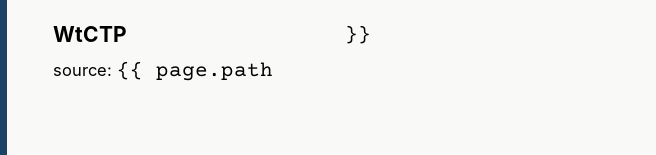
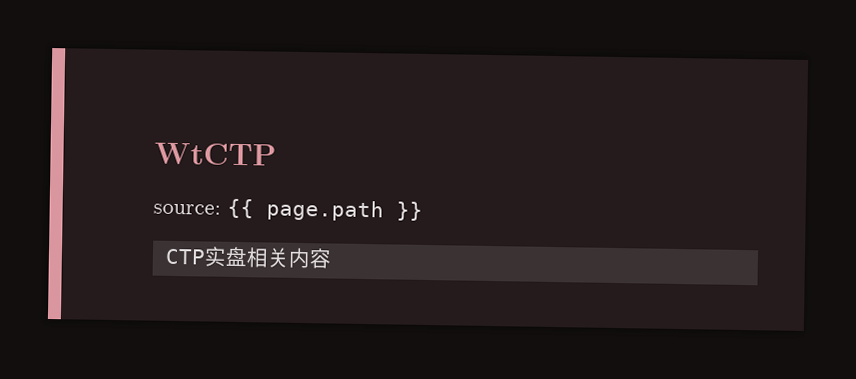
+ CTP实盘相关内容

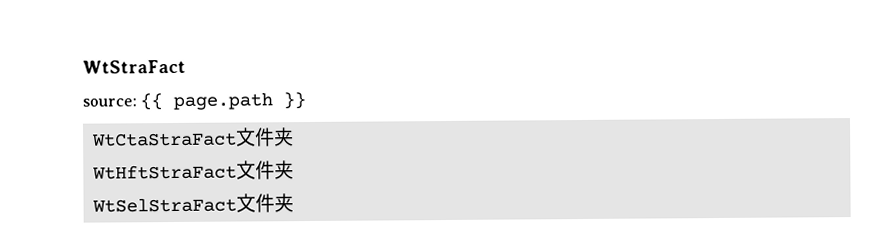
- WtCTP
+ WtStraFact
- CTP实盘相关内容
+ WtCtaStraFact文件夹
+ WtHftStraFact文件夹
+ WtSelStraFact文件夹

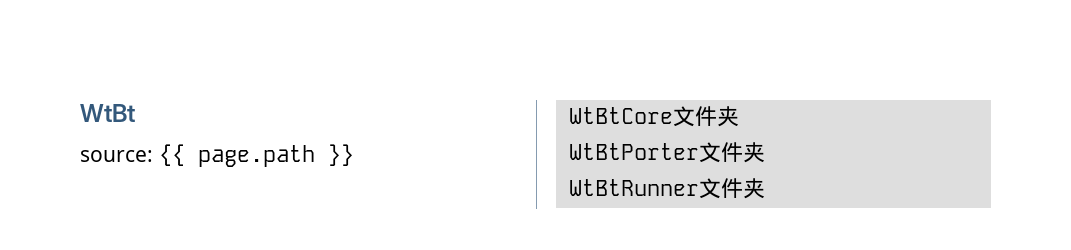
- WtStraFact
+ WtBt
- WtCtaStraFact文件夹
- WtHftStraFact文件夹
- WtSelStraFact文件夹
+ WtBtCore文件夹
+ WtBtPorter文件夹
+ WtBtRunner文件夹

